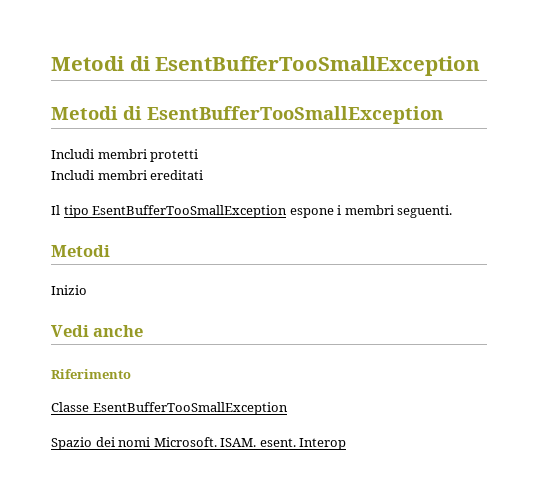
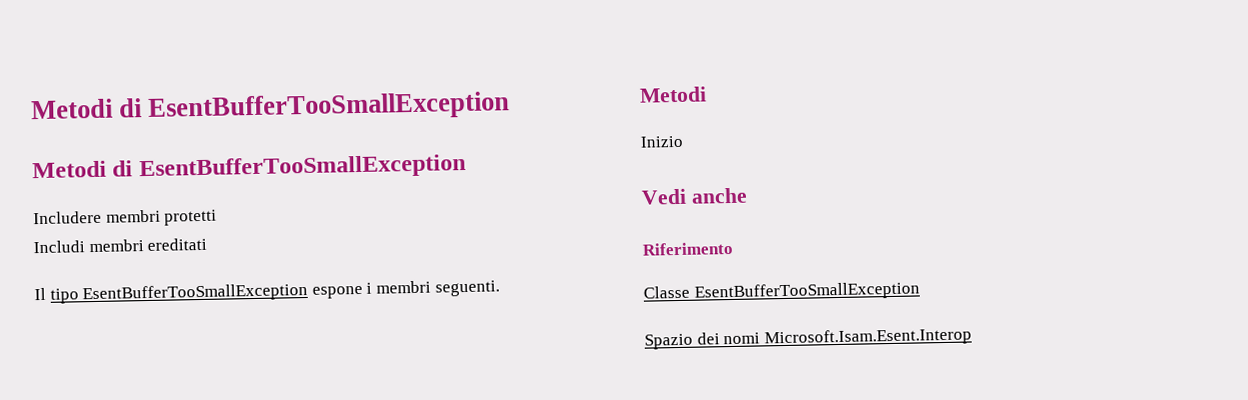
- Includi membri protetti
+ Includere membri protetti
- Spazio dei nomi Microsoft. ISAM. esent. Interop
+ Spazio dei nomi Microsoft.Isam.Esent.Interop

